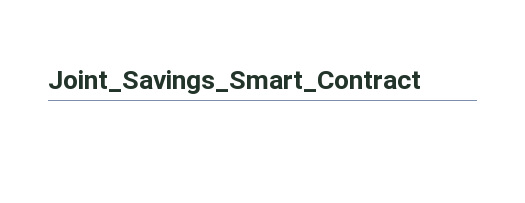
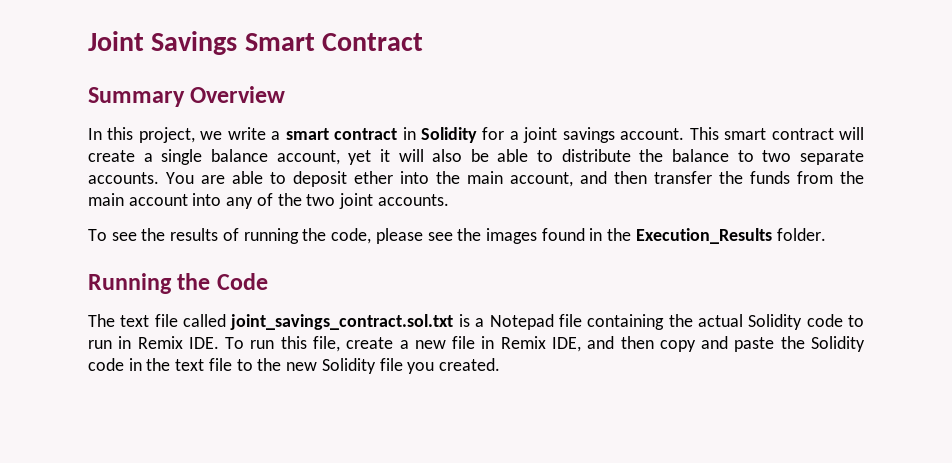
- Joint_Savings_Smart_Contract
+ Joint Savings Smart Contract
+ Summary Overview
+ In this project, we write a smart contract in Solidity for a joint savings account. This smart contract will create a single balance account, yet it will also be able to distribute the balance to two separate accounts. You are able to deposit ether into the main account, and then transfer the funds from the main account into any of the two joint accounts.
+ To see the results of running the code, please see the images found in the Execution_Results folder.
+ Running the Code
+ The text file called joint_savings_contract.sol.txt is a Notepad file containing the actual Solidity code to run in Remix IDE. To run this file, create a new file in Remix IDE, and then copy and paste the Solidity code in the text file to the new Solidity file you created.

